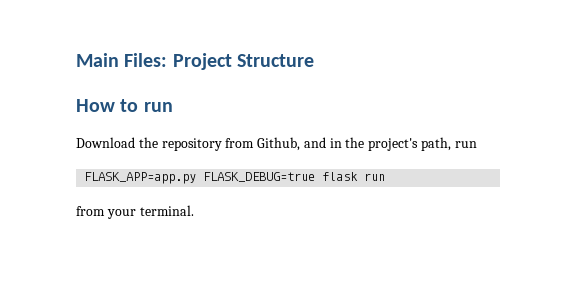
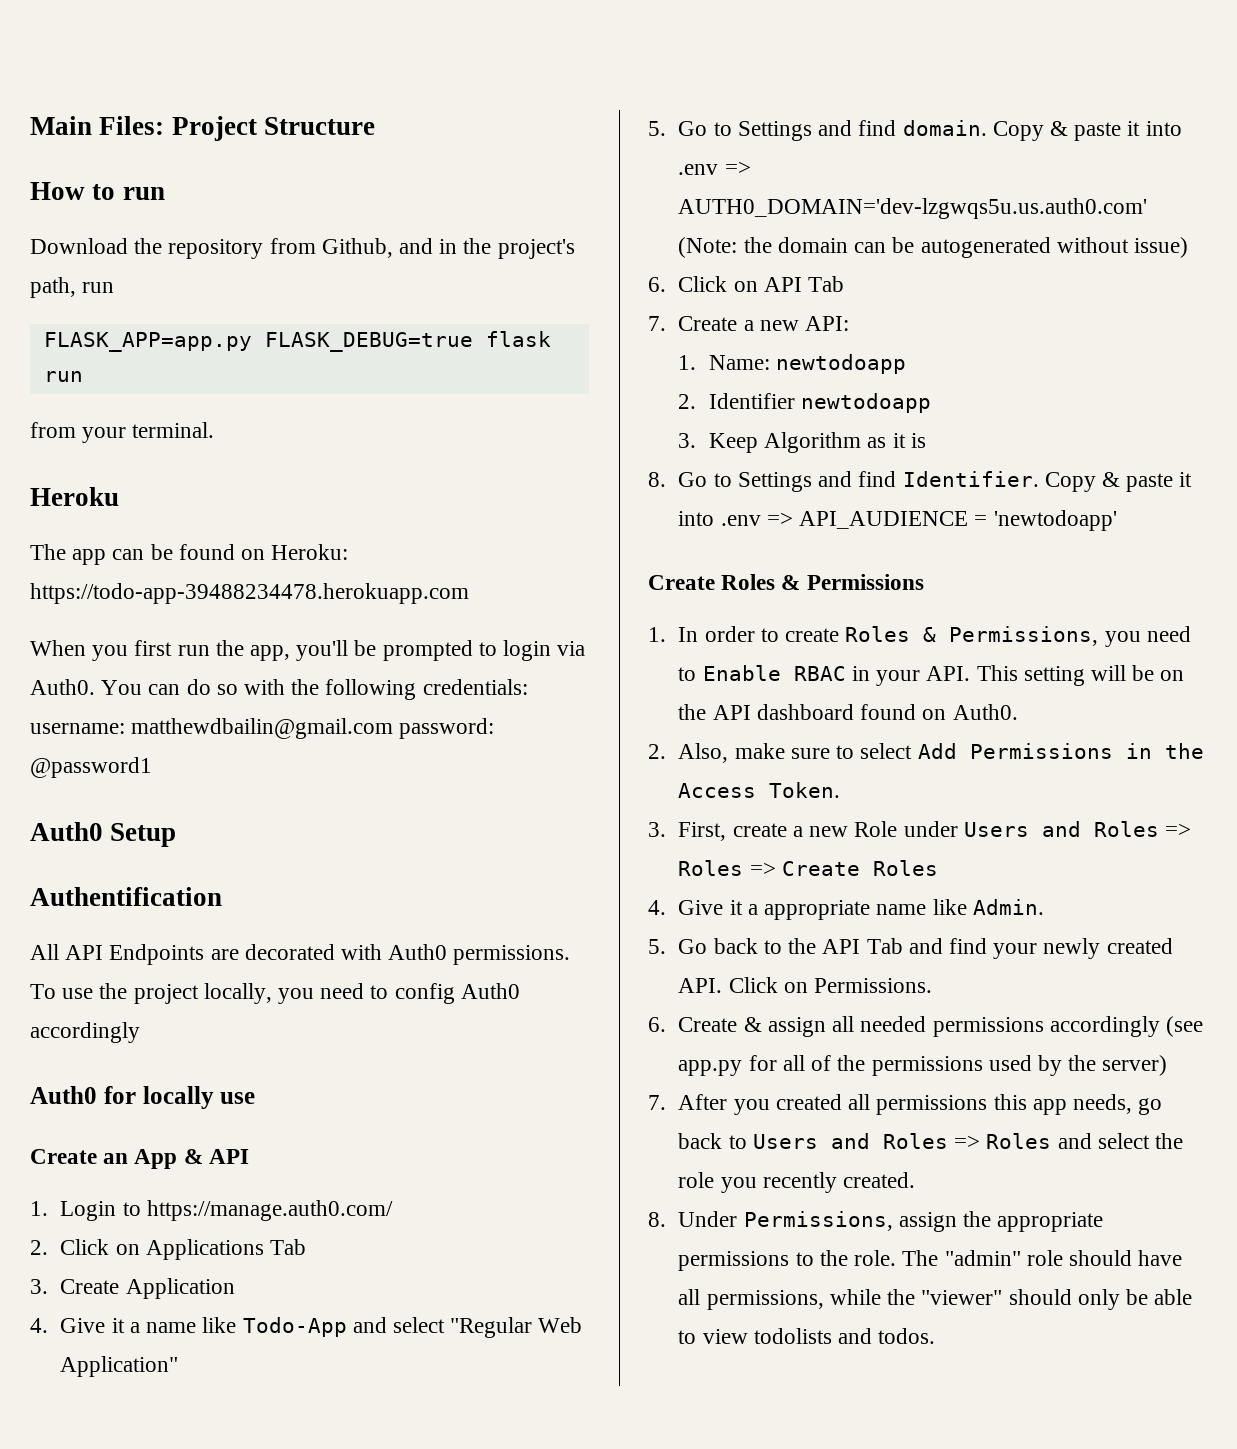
+ Heroku
+ The app can be found on Heroku: https://todo-app-39488234478.herokuapp.com
+ When you first run the app, you'll be prompted to login via Auth0. You can do so with the following credentials: username: matthewdbailin@gmail.com password: @password1
+ Auth0 Setup
+ Authentification
+ All API Endpoints are decorated with Auth0 permissions. To use the project locally, you need to config Auth0 accordingly
+ Auth0 for locally use
+ Create an App & API
+ 1. Login to https://manage.auth0.com/
+ 2. Click on Applications Tab
+ 3. Create Application
+ 4. Give it a name like Todo-App and select "Regular Web Application"
+ 5. Go to Settings and find domain. Copy & paste it into .env => AUTH0_DOMAIN='dev-lzgwqs5u.us.auth0.com' (Note: the domain can be autogenerated without issue)
+ 6. Click on API Tab
+ 7. Create a new API:
+ 1. Name: newtodoapp
+ 2. Identifier newtodoapp
+ 3. Keep Algorithm as it is
+ 8. Go to Settings and find Identifier. Copy & paste it into .env => API_AUDIENCE = 'newtodoapp'
+ Create Roles & Permissions
+ 1. In order to create Roles & Permissions, you need to Enable RBAC in your API. This setting will be on the API dashboard found on Auth0.
+ 2. Also, make sure to select Add Permissions in the Access Token.
+ 3. First, create a new Role under Users and Roles => Roles => Create Roles
+ 4. Give it a appropriate name like Admin.
+ 5. Go back to the API Tab and find your newly created API. Click on Permissions.
+ 6. Create & assign all needed permissions accordingly (see app.py for all of the permissions used by the server)
+ 7. After you created all permissions this app needs, go back to Users and Roles => Roles and select the role you recently created.
+ 8. Under Permissions, assign the appropriate permissions to the role. The "admin" role should have all permissions, while the "viewer" should only be able to view todolists and todos.

